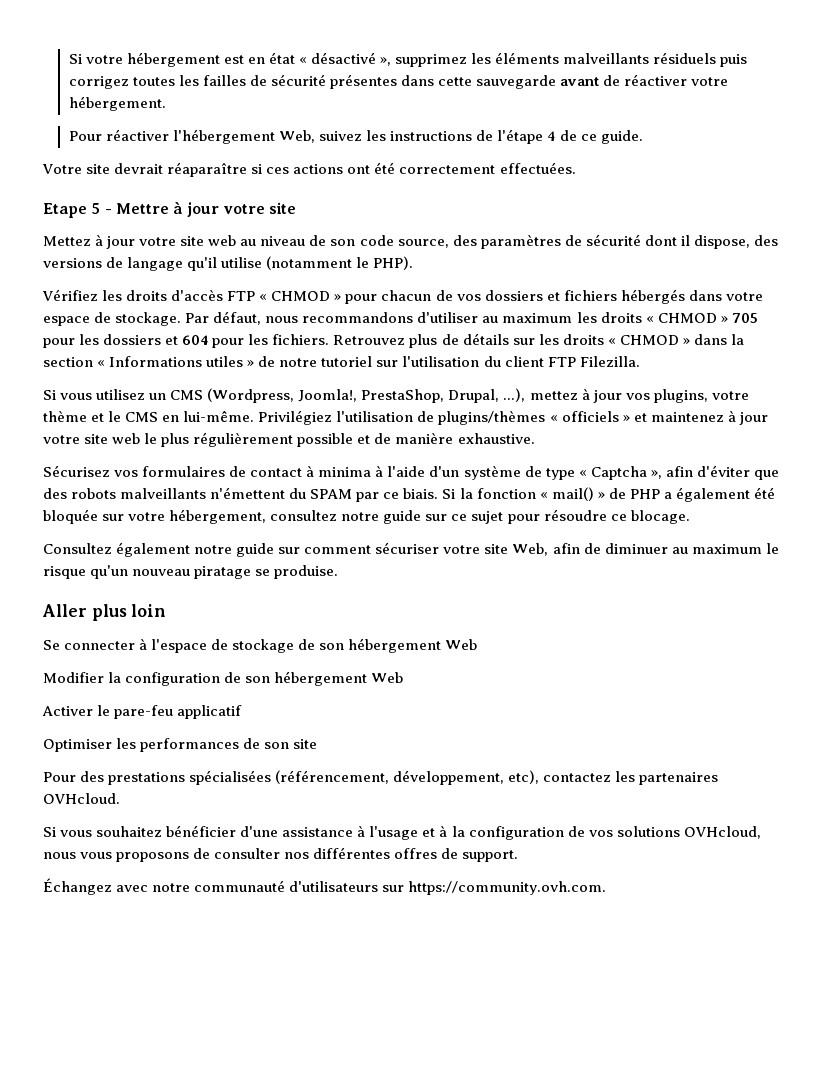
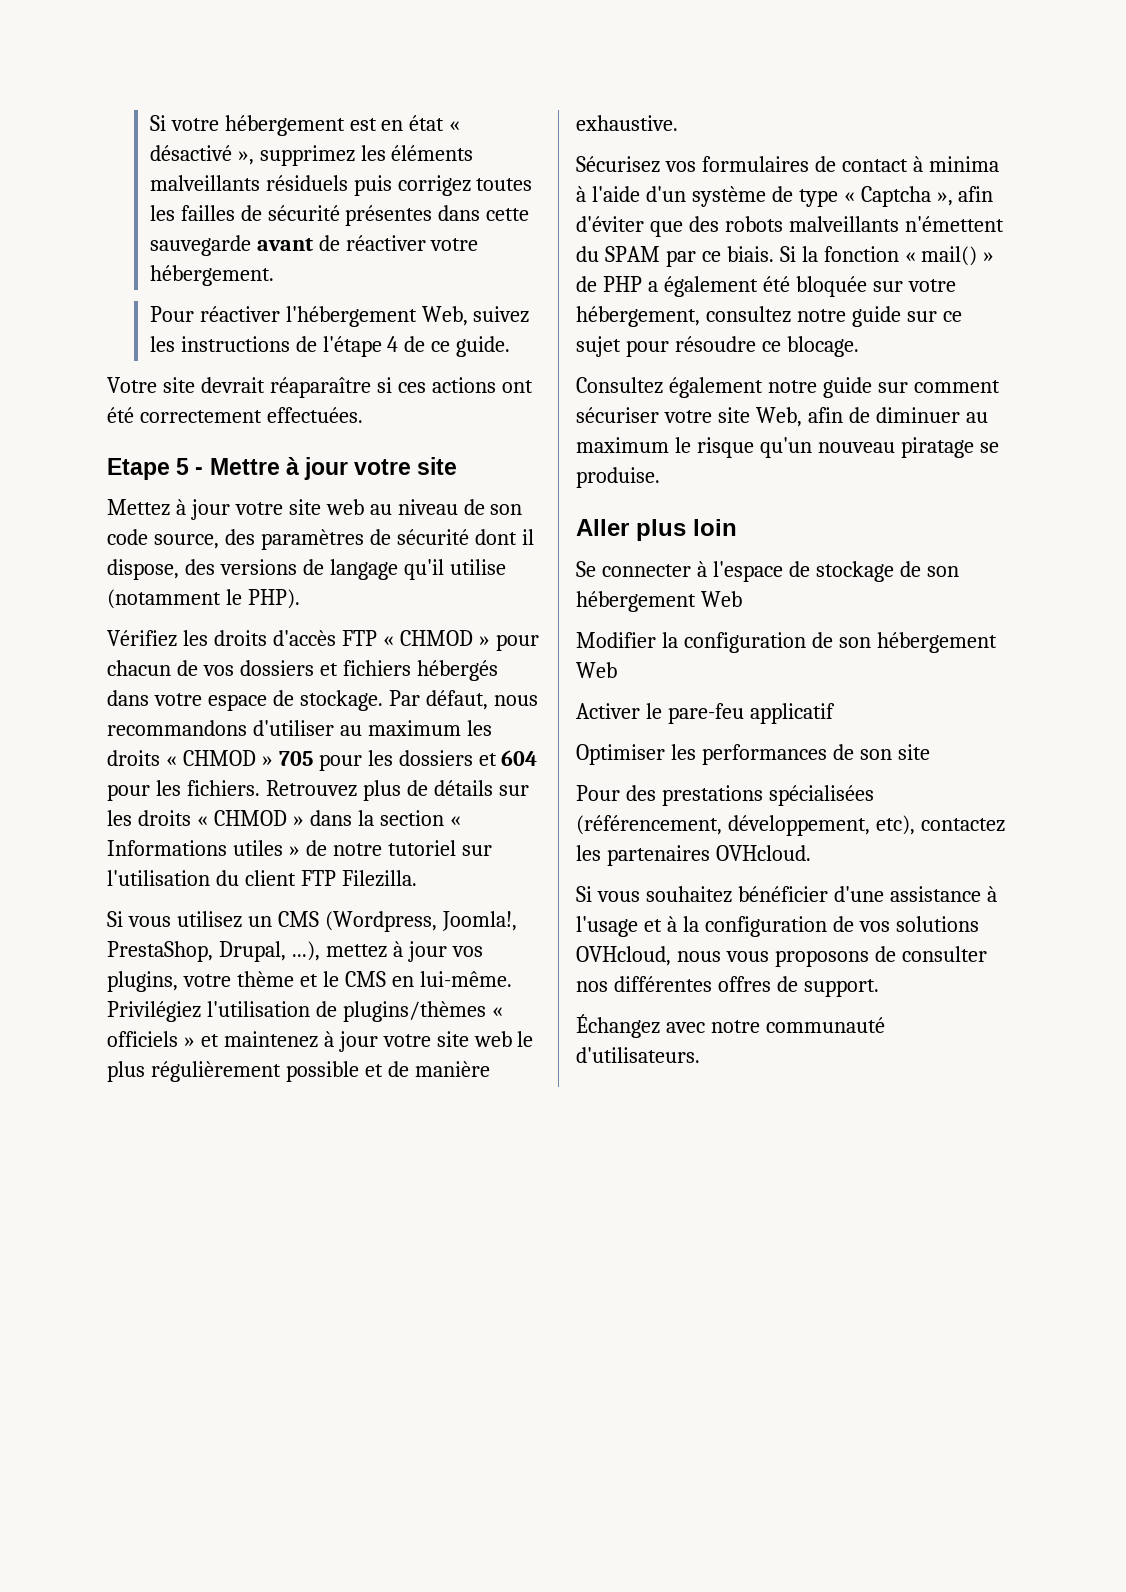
- Échangez avec notre communauté d'utilisateurs sur https://community.ovh.com.
+ Échangez avec notre communauté d'utilisateurs.

